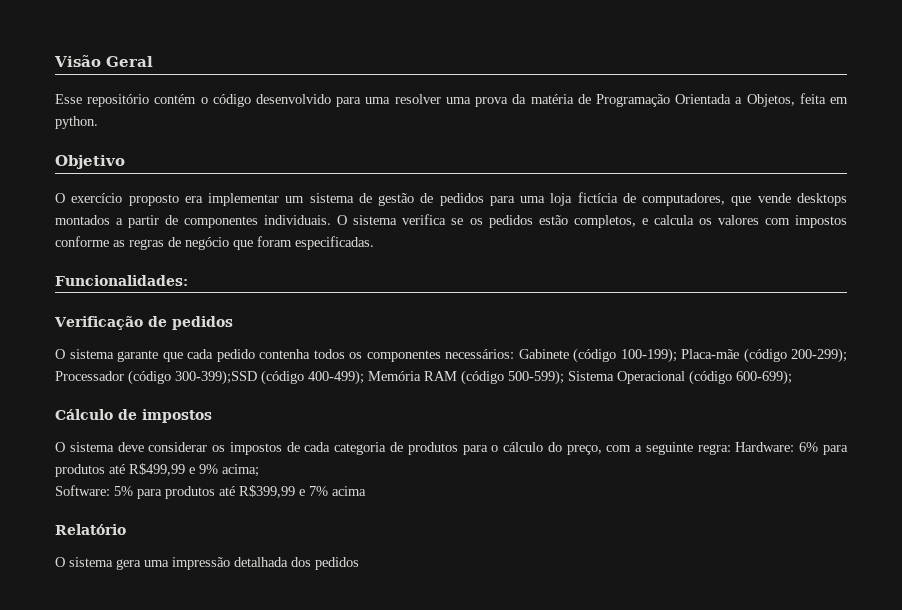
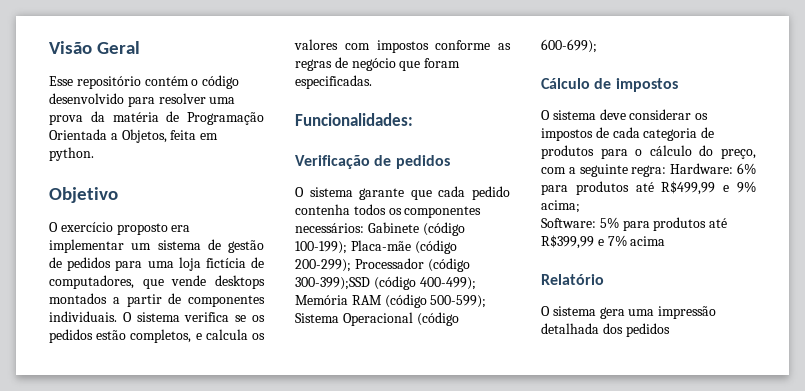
- Esse repositório contém o código desenvolvido para uma resolver uma prova da matéria de Programação Orientada a Objetos, feita em python.
+ Esse repositório contém o código desenvolvido para resolver uma prova da matéria de Programação Orientada a Objetos, feita em python.

